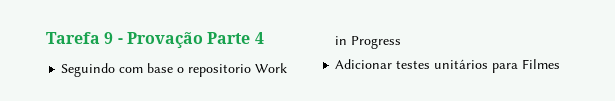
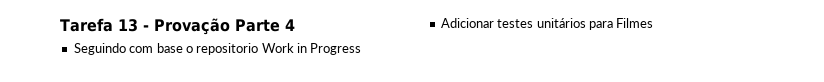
- Tarefa 9 - Provação Parte 4
+ Tarefa 13 - Provação Parte 4

